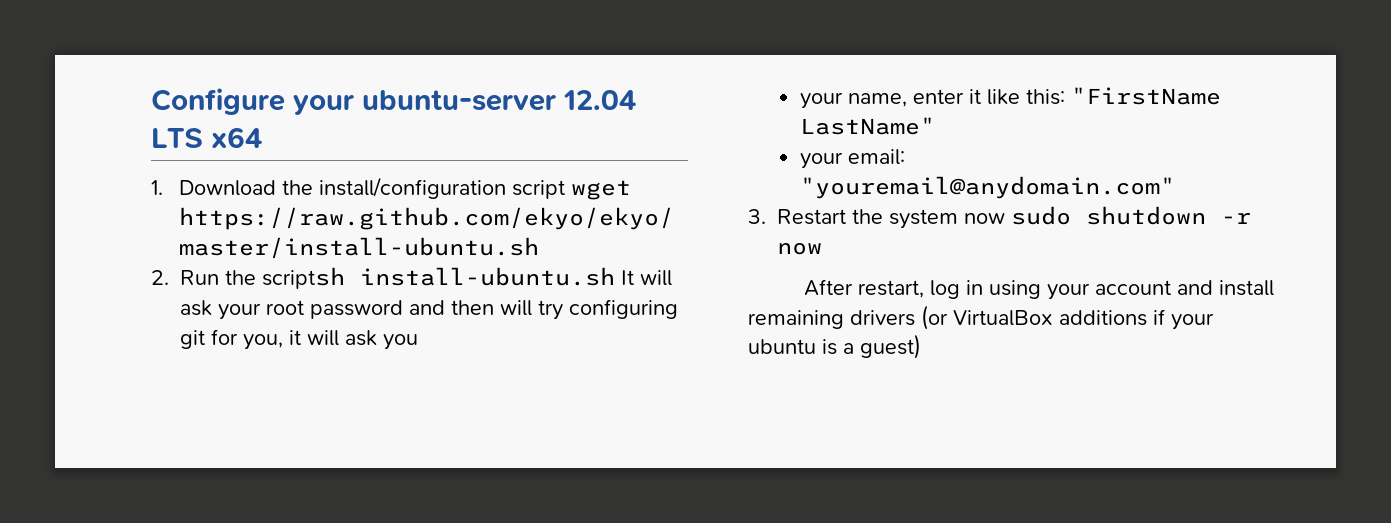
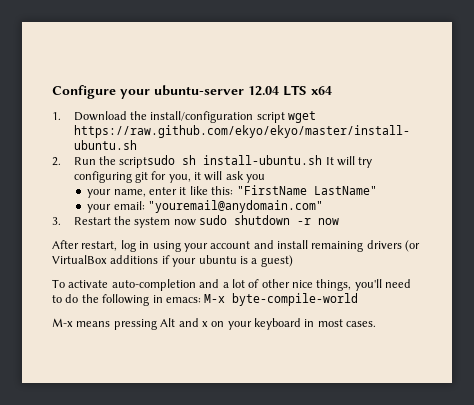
- 2. Run the scriptsh install-ubuntu.sh It will ask your root password and then will try configuring git for you, it will ask you
+ 2. Run the scriptsudo sh install-ubuntu.sh It will try configuring git for you, it will ask you
+ To activate auto-completion and a lot of other nice things, you'll need to do the following in emacs: M-x byte-compile-world
+ M-x means pressing Alt and x on your keyboard in most cases.

